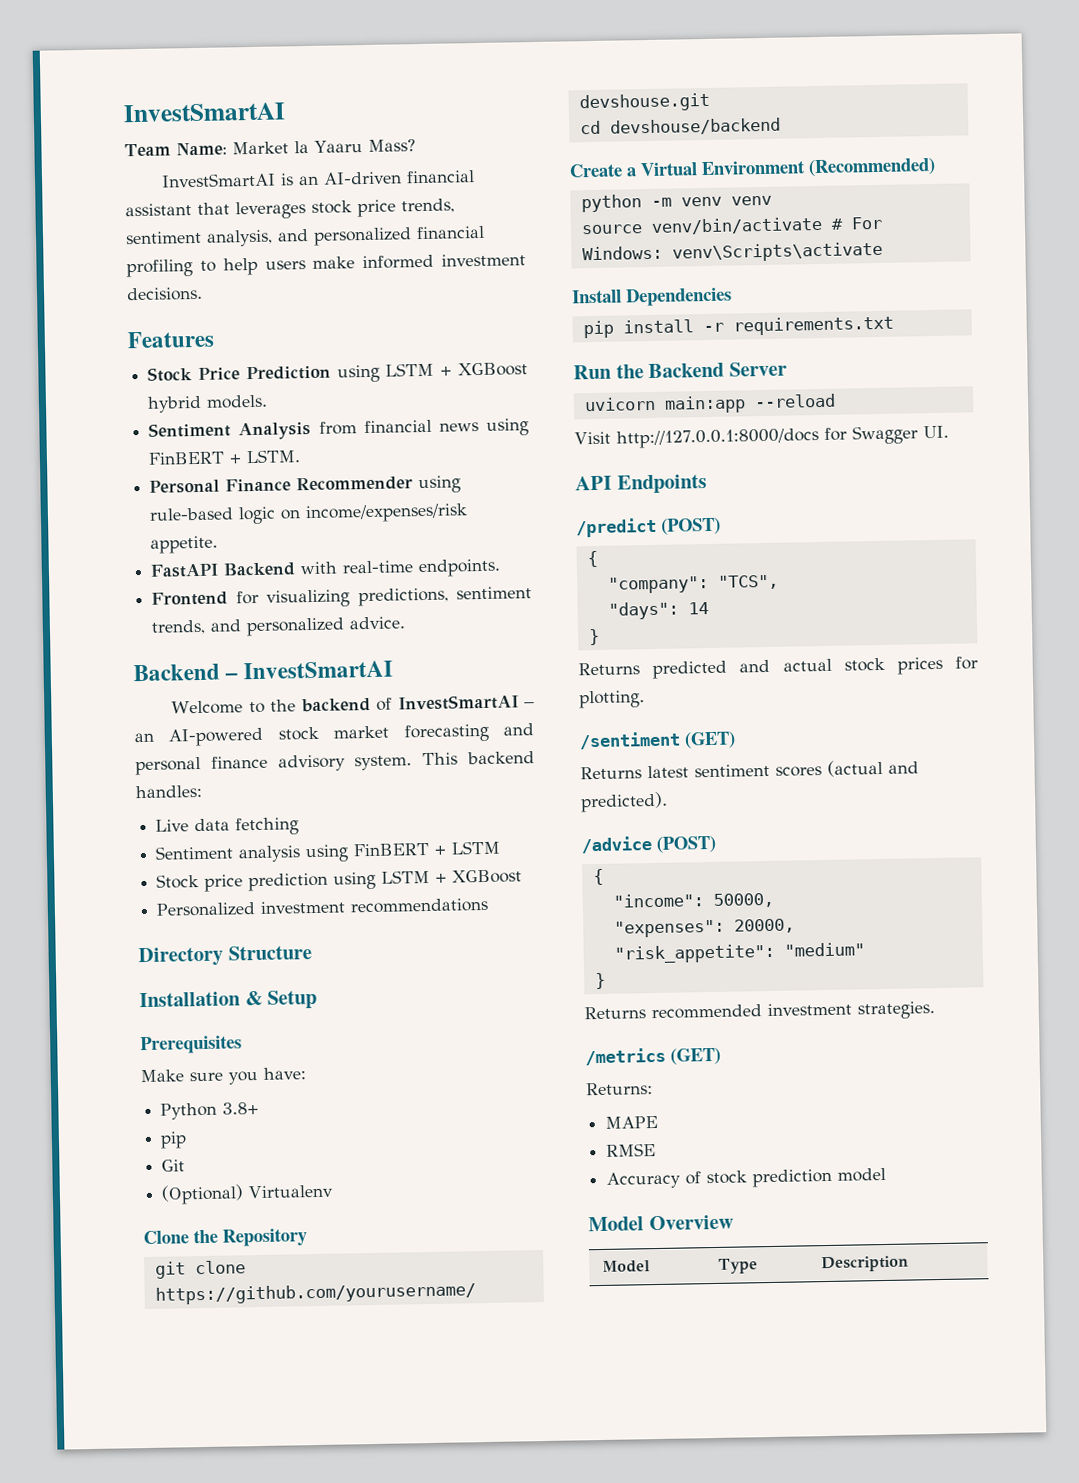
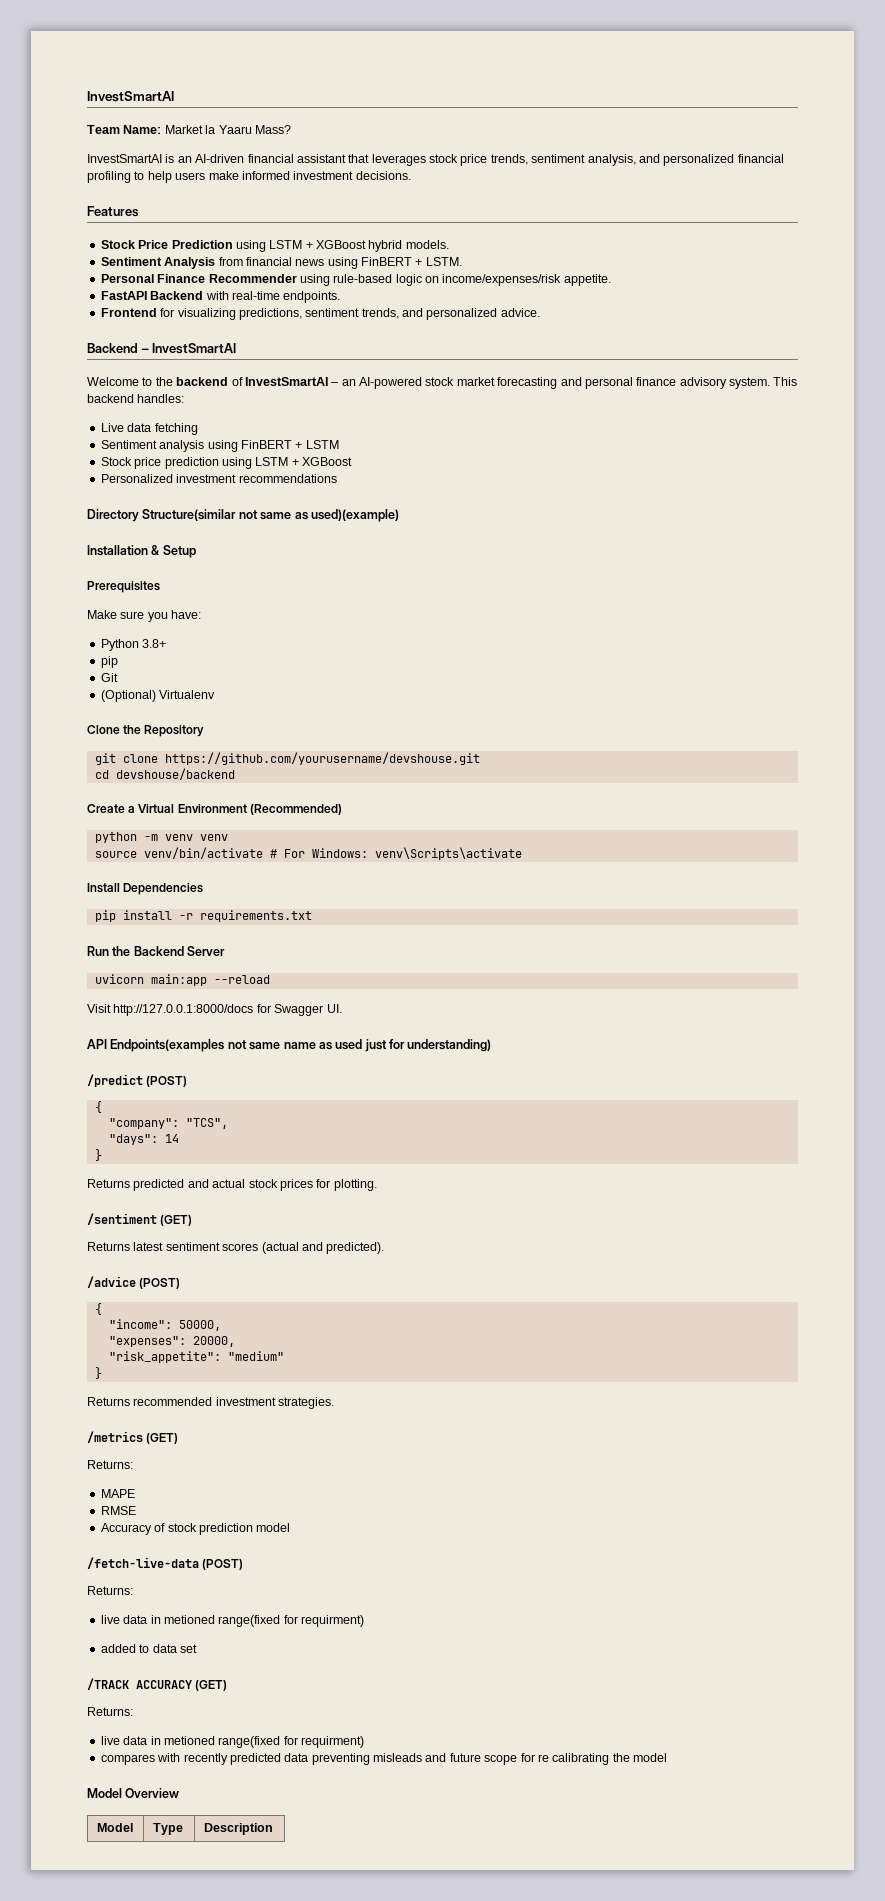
- Directory Structure
+ Directory Structure(similar not same as used)(example)
- API Endpoints
+ API Endpoints(examples not same name as used just for understanding)
+ /fetch-live-data (POST)
+ Returns:
+ live data in metioned range(fixed for requirment)
+ added to data set
+ /TRACK ACCURACY (GET)
+ Returns:
+ live data in metioned range(fixed for requirment)
+ compares with recently predicted data preventing misleads and future scope for re calibrating the model

